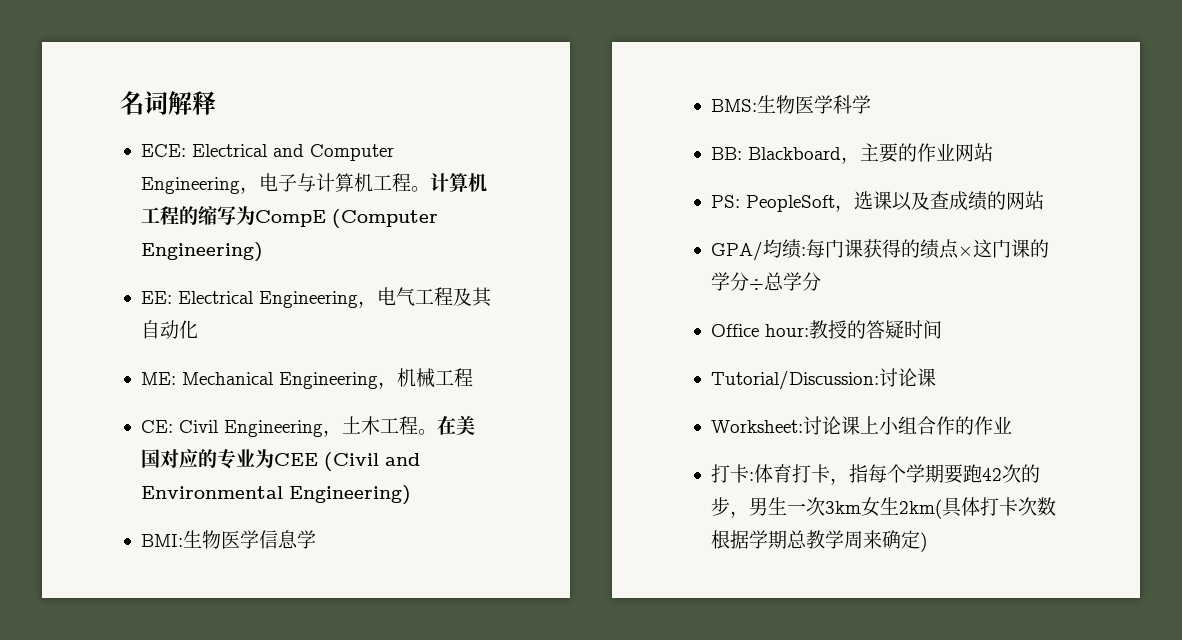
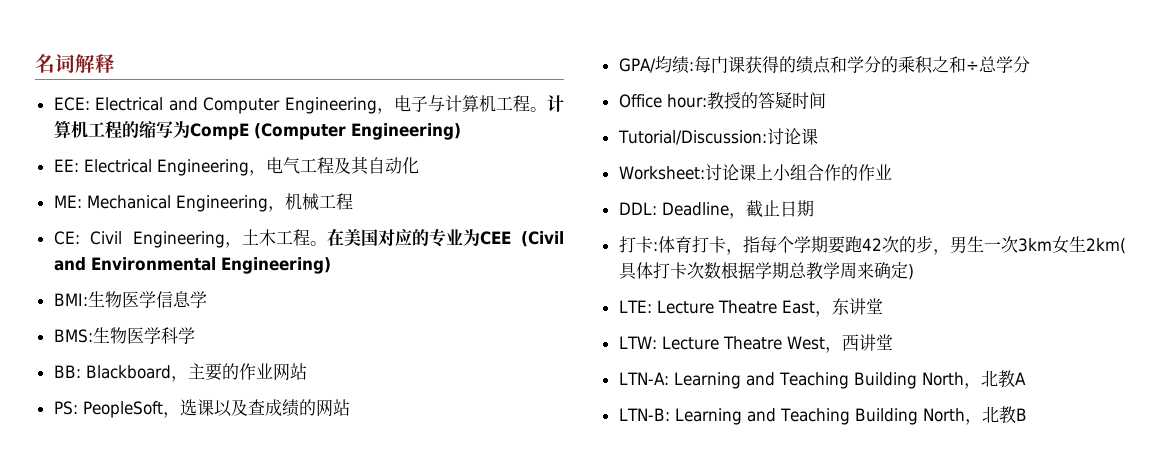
- GPA/均绩:每门课获得的绩点×这门课的学分÷总学分
+ GPA/均绩:每门课获得的绩点和学分的乘积之和÷总学分
+ DDL: Deadline，截止日期
+ LTE: Lecture Theatre East，东讲堂
+ LTW: Lecture Theatre West，西讲堂
+ LTN-A: Learning and Teaching Building North，北教A
+ LTN-B: Learning and Teaching Building North，北教B

